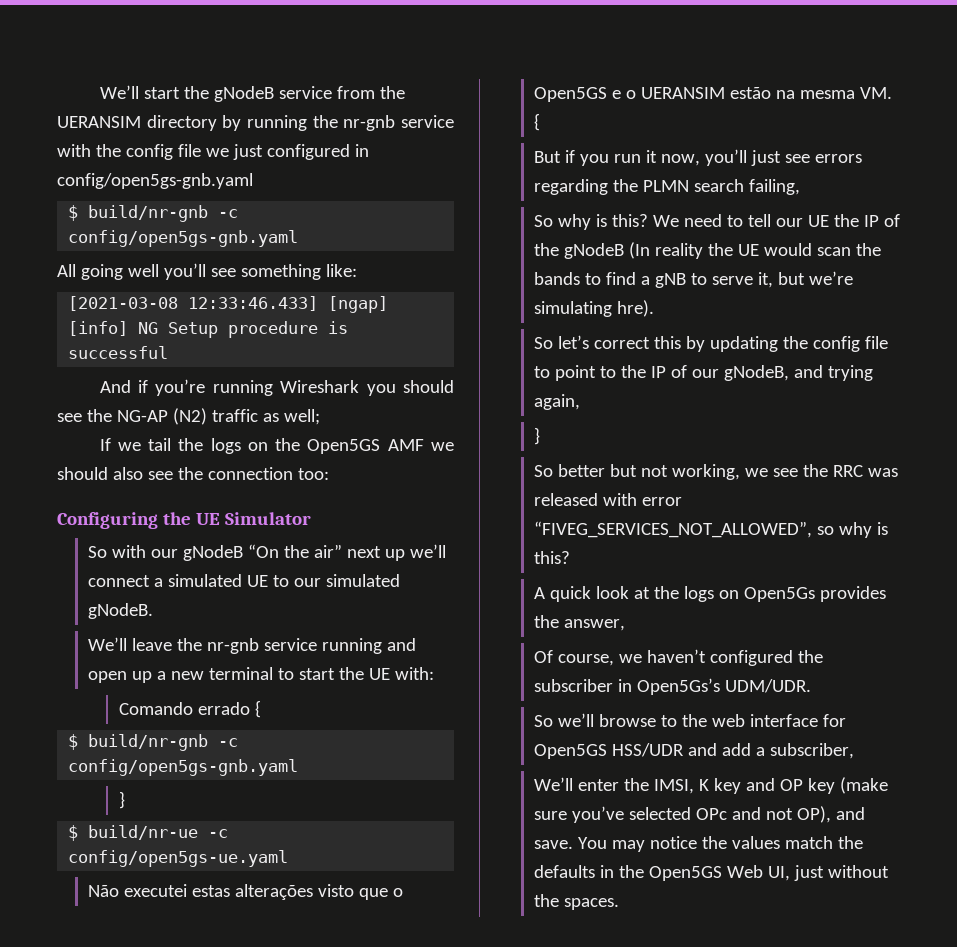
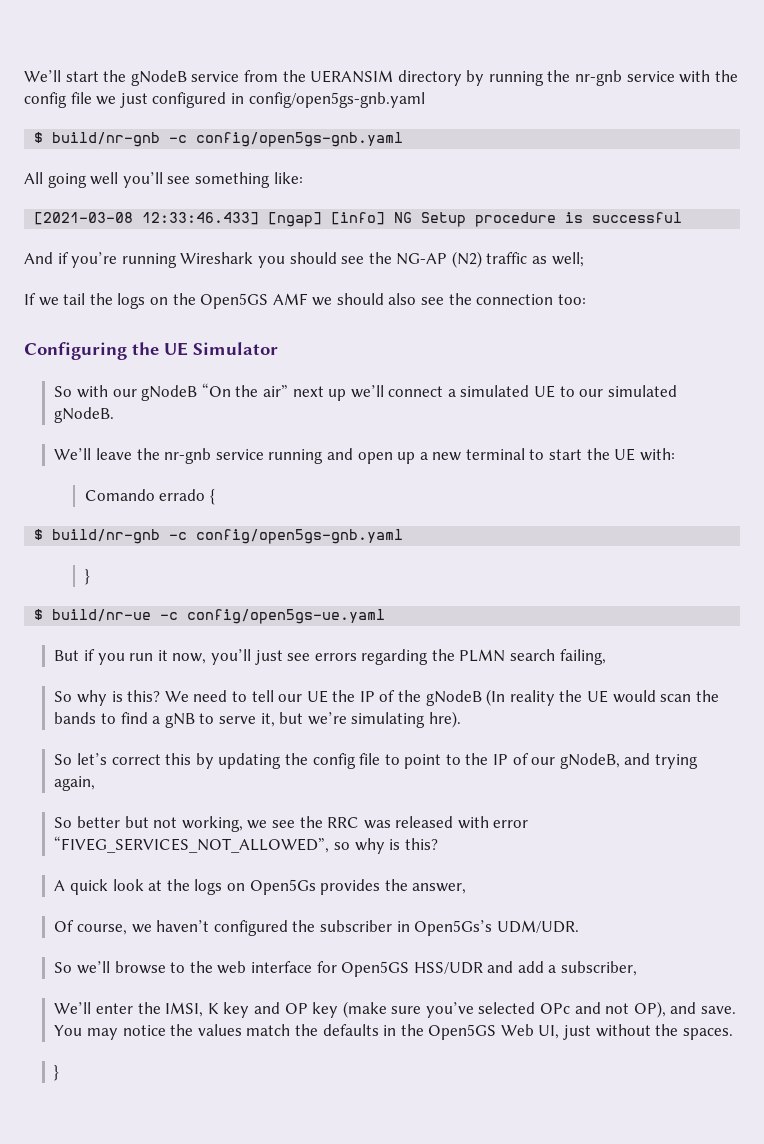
- Não executei estas alterações visto que o Open5GS e o UERANSIM estão na mesma VM. {
  So let’s correct this by updating the config file to point to the IP of our gNodeB, and trying again,
- }
  You may notice the values match the defaults in the Open5GS Web UI, just without the spaces.
+ }

